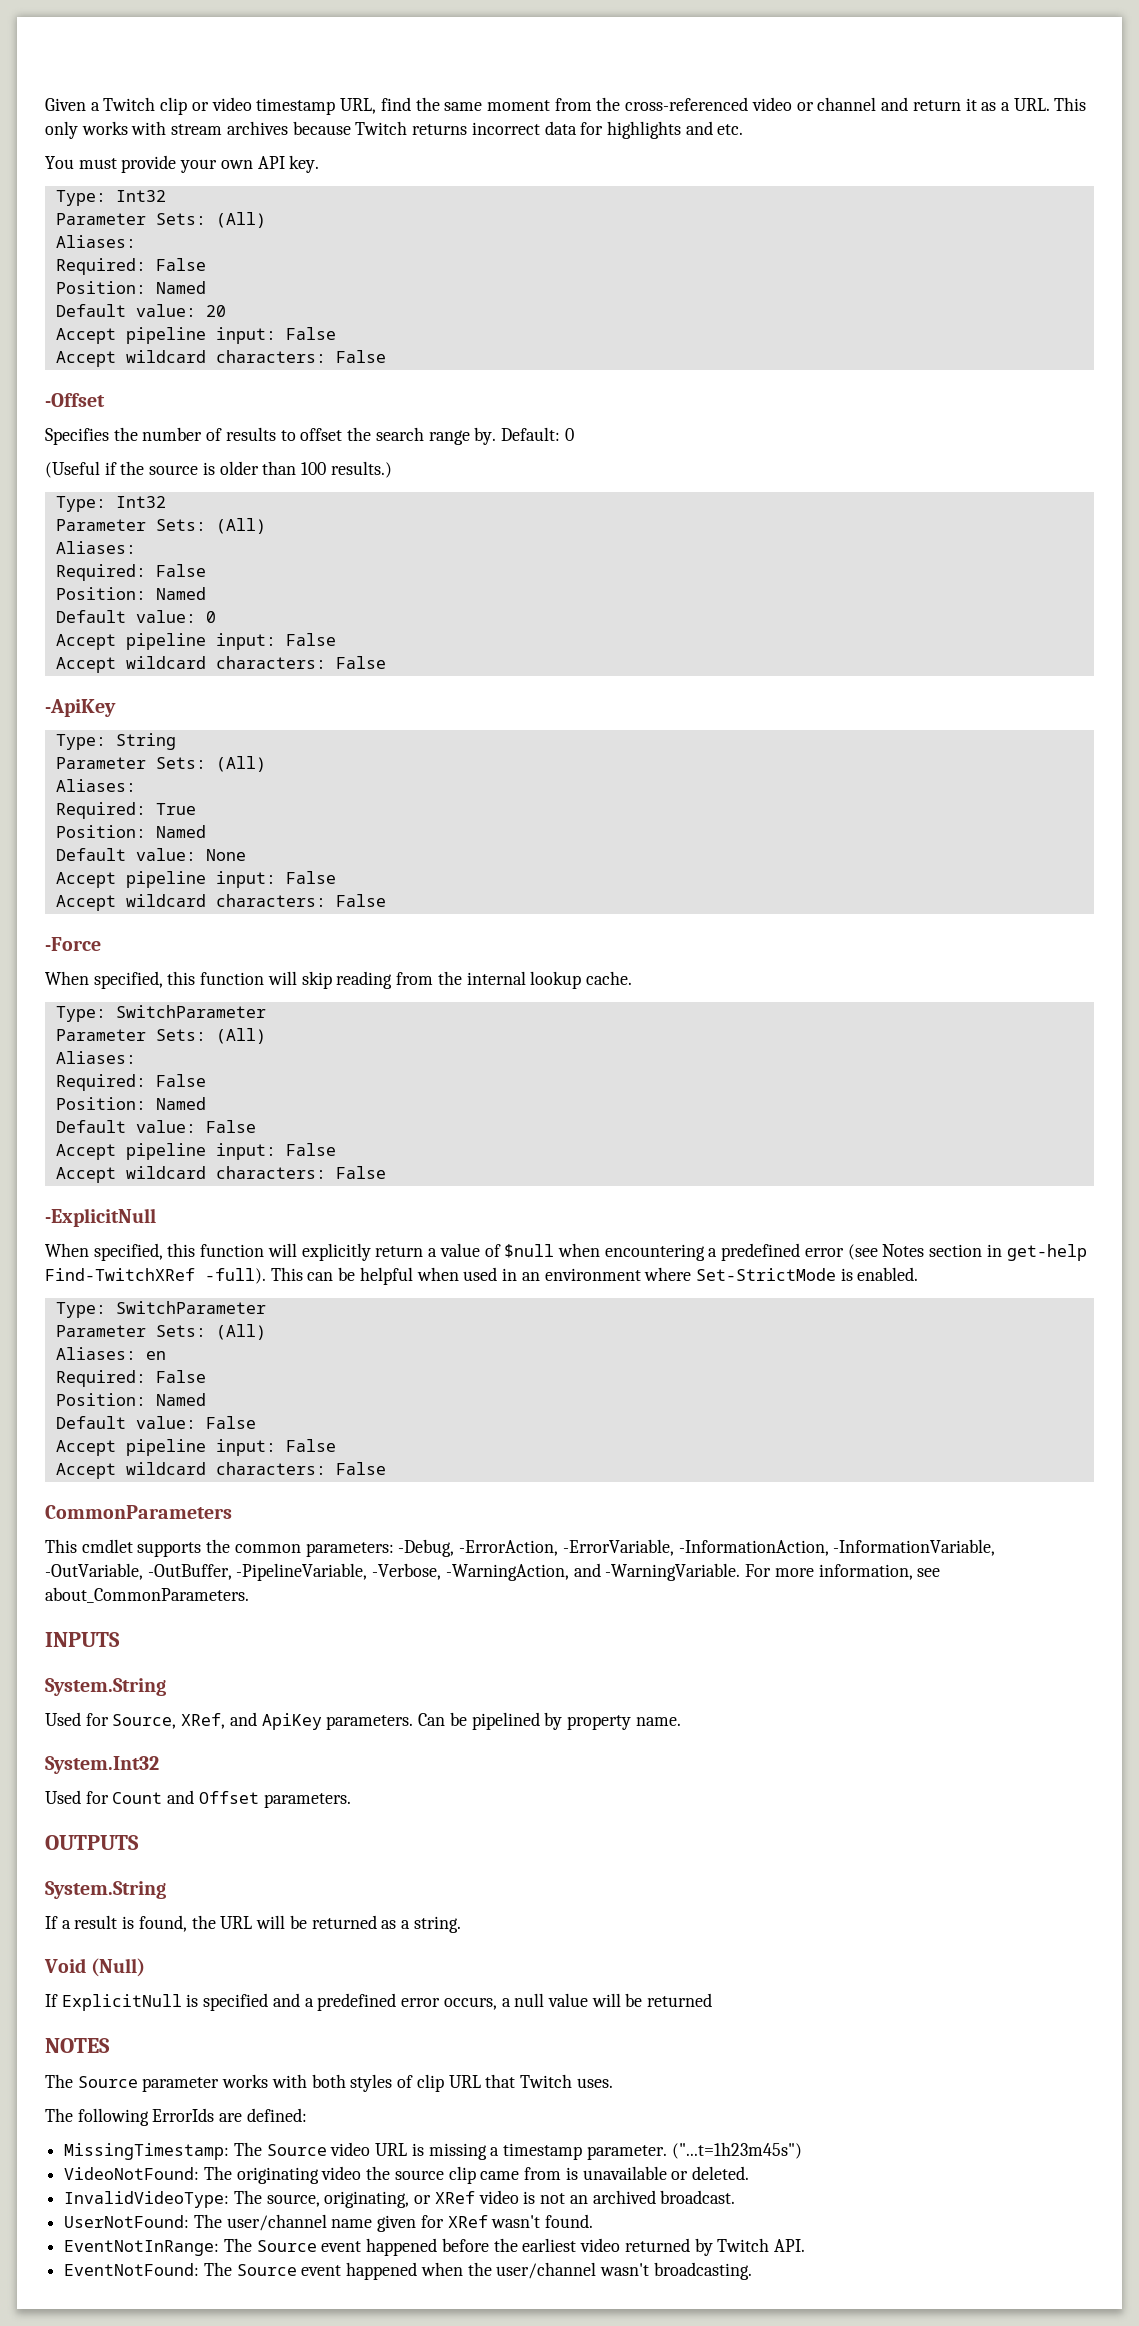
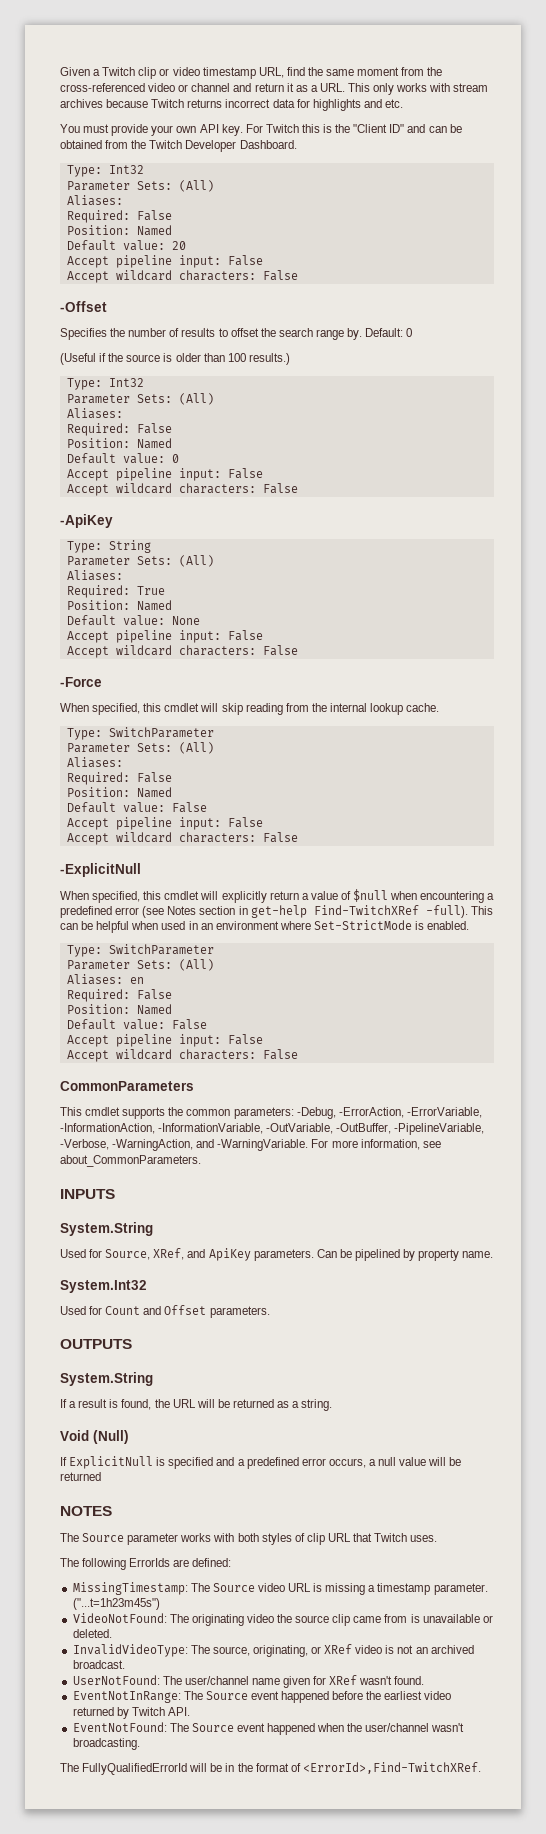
+ For Twitch this is the "Client ID" and can be obtained from the Twitch Developer Dashboard.
- When specified, this function will skip reading from the internal lookup cache.
+ When specified, this cmdlet will skip reading from the internal lookup cache.
- When specified, this function will explicitly return a value of $null when encountering a predefined error (see Notes section in get-help Find-TwitchXRef -full).
+ When specified, this cmdlet will explicitly return a value of $null when encountering a predefined error (see Notes section in get-help Find-TwitchXRef -full).
+ The FullyQualifiedErrorId will be in the format of <ErrorId>,Find-TwitchXRef.

